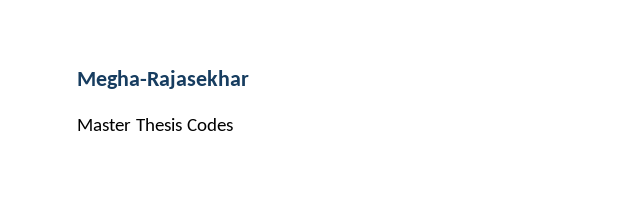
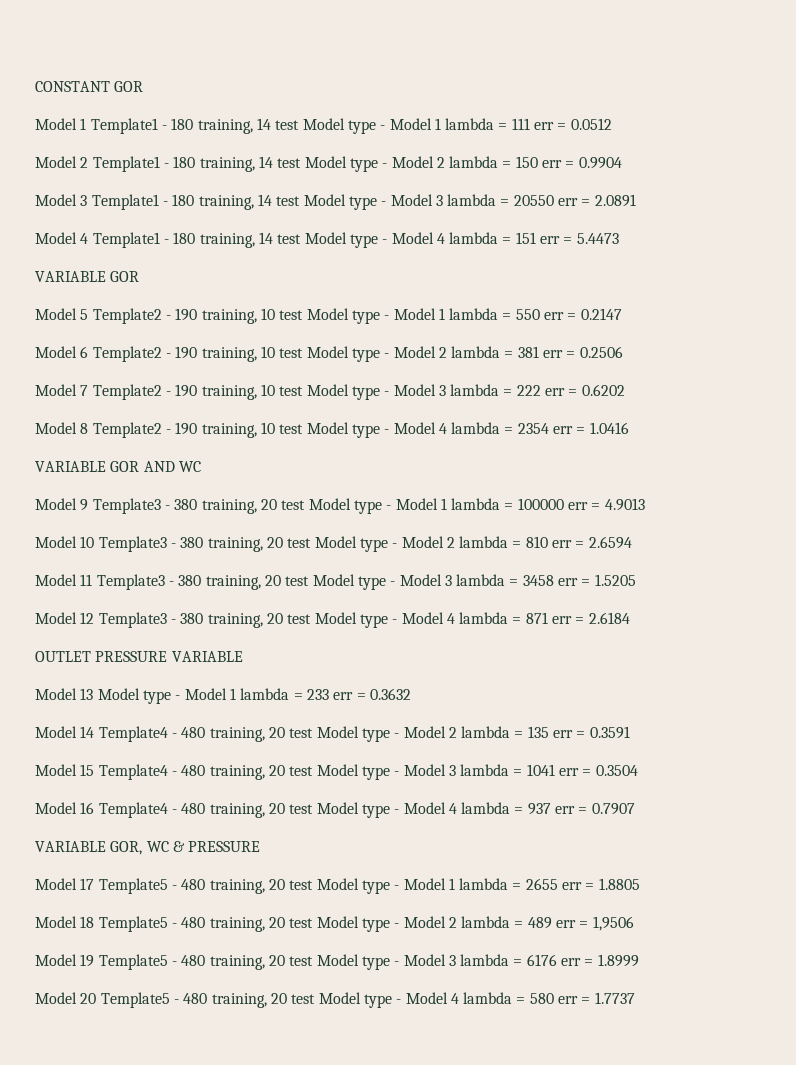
- Megha-Rajasekhar
- Master Thesis Codes
+ CONSTANT GOR
+ Model 1 Template1 - 180 training, 14 test Model type - Model 1 lambda = 111 err = 0.0512
+ Model 2 Template1 - 180 training, 14 test Model type - Model 2 lambda = 150 err = 0.9904
+ Model 3 Template1 - 180 training, 14 test Model type - Model 3 lambda = 20550 err = 2.0891
+ Model 4 Template1 - 180 training, 14 test Model type - Model 4 lambda = 151 err = 5.4473
+ VARIABLE GOR
+ Model 5 Template2 - 190 training, 10 test Model type - Model 1 lambda = 550 err = 0.2147
+ Model 6 Template2 - 190 training, 10 test Model type - Model 2 lambda = 381 err = 0.2506
+ Model 7 Template2 - 190 training, 10 test Model type - Model 3 lambda = 222 err = 0.6202
+ Model 8 Template2 - 190 training, 10 test Model type - Model 4 lambda = 2354 err = 1.0416
+ VARIABLE GOR AND WC
+ Model 9 Template3 - 380 training, 20 test Model type - Model 1 lambda = 100000 err = 4.9013
+ Model 10 Template3 - 380 training, 20 test Model type - Model 2 lambda = 810 err = 2.6594
+ Model 11 Template3 - 380 training, 20 test Model type - Model 3 lambda = 3458 err = 1.5205
+ Model 12 Template3 - 380 training, 20 test Model type - Model 4 lambda = 871 err = 2.6184
+ OUTLET PRESSURE VARIABLE
+ Model 13 Model type - Model 1 lambda = 233 err = 0.3632
+ Model 14 Template4 - 480 training, 20 test Model type - Model 2 lambda = 135 err = 0.3591
+ Model 15 Template4 - 480 training, 20 test Model type - Model 3 lambda = 1041 err = 0.3504
+ Model 16 Template4 - 480 training, 20 test Model type - Model 4 lambda = 937 err = 0.7907
+ VARIABLE GOR, WC & PRESSURE
+ Model 17 Template5 - 480 training, 20 test Model type - Model 1 lambda = 2655 err = 1.8805
+ Model 18 Template5 - 480 training, 20 test Model type - Model 2 lambda = 489 err = 1,9506
+ Model 19 Template5 - 480 training, 20 test Model type - Model 3 lambda = 6176 err = 1.8999
+ Model 20 Template5 - 480 training, 20 test Model type - Model 4 lambda = 580 err = 1.7737

